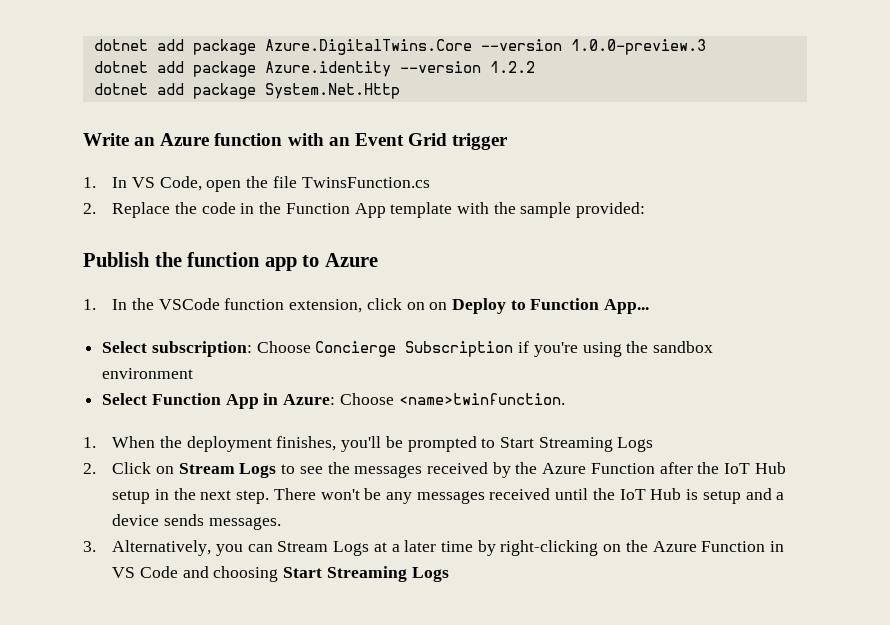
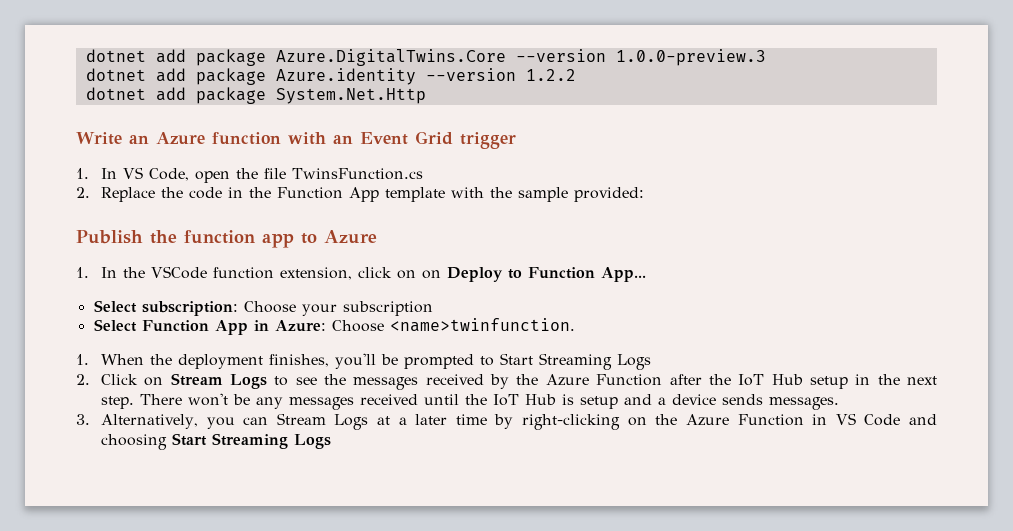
- Select subscription: Choose Concierge Subscription if you're using the sandbox environment
+ Select subscription: Choose your subscription

